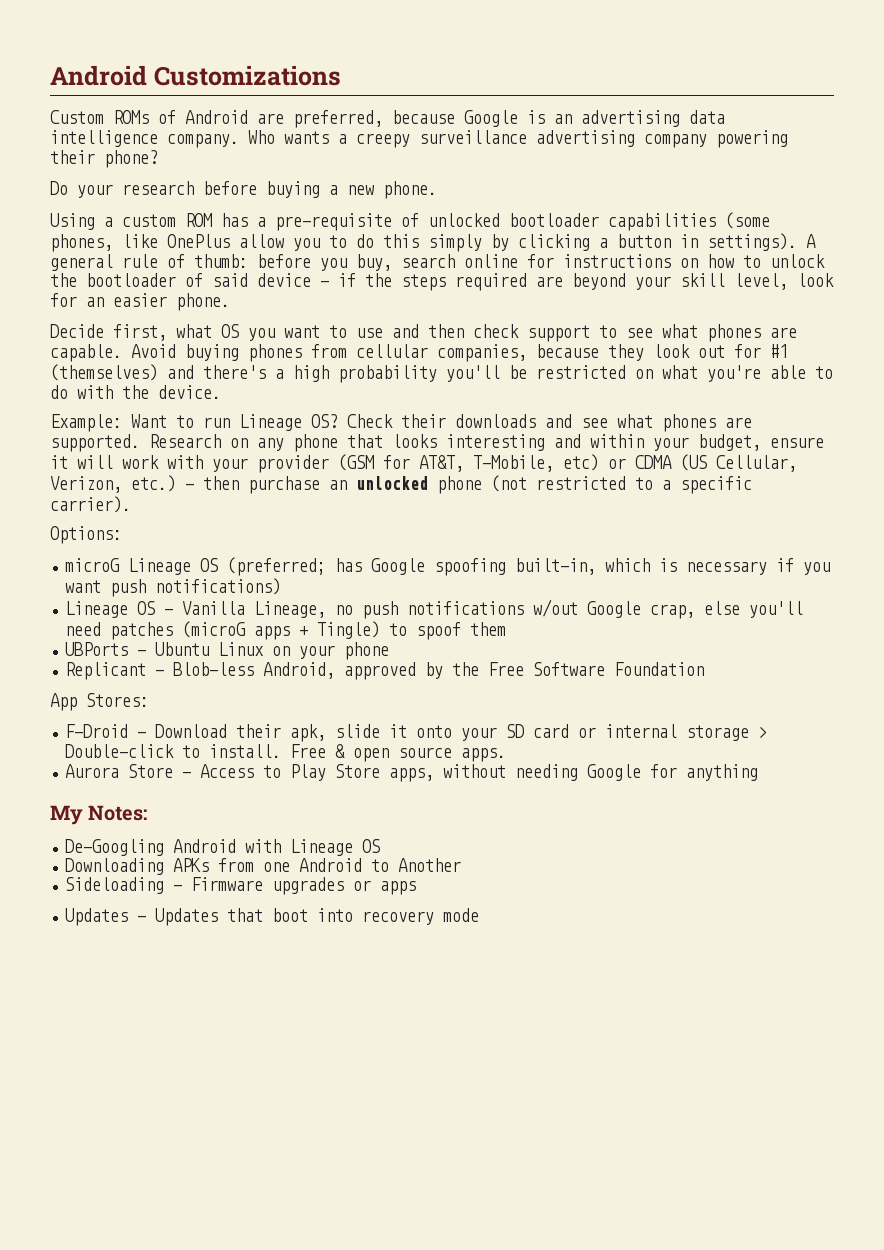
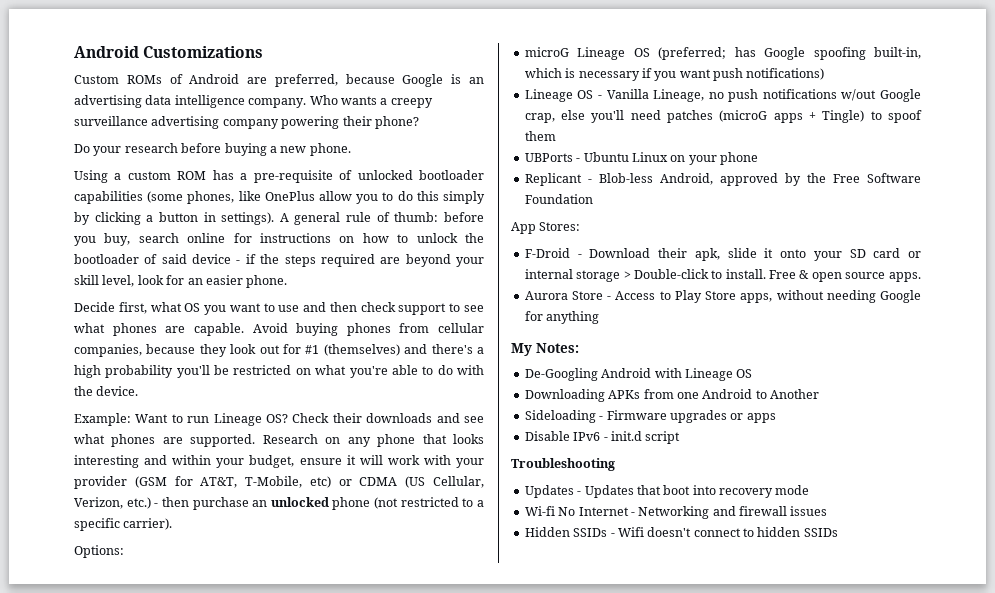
+ Disable IPv6 - init.d script
+ Troubleshooting
+ Wi-fi No Internet - Networking and firewall issues
+ Hidden SSIDs - Wifi doesn't connect to hidden SSIDs

